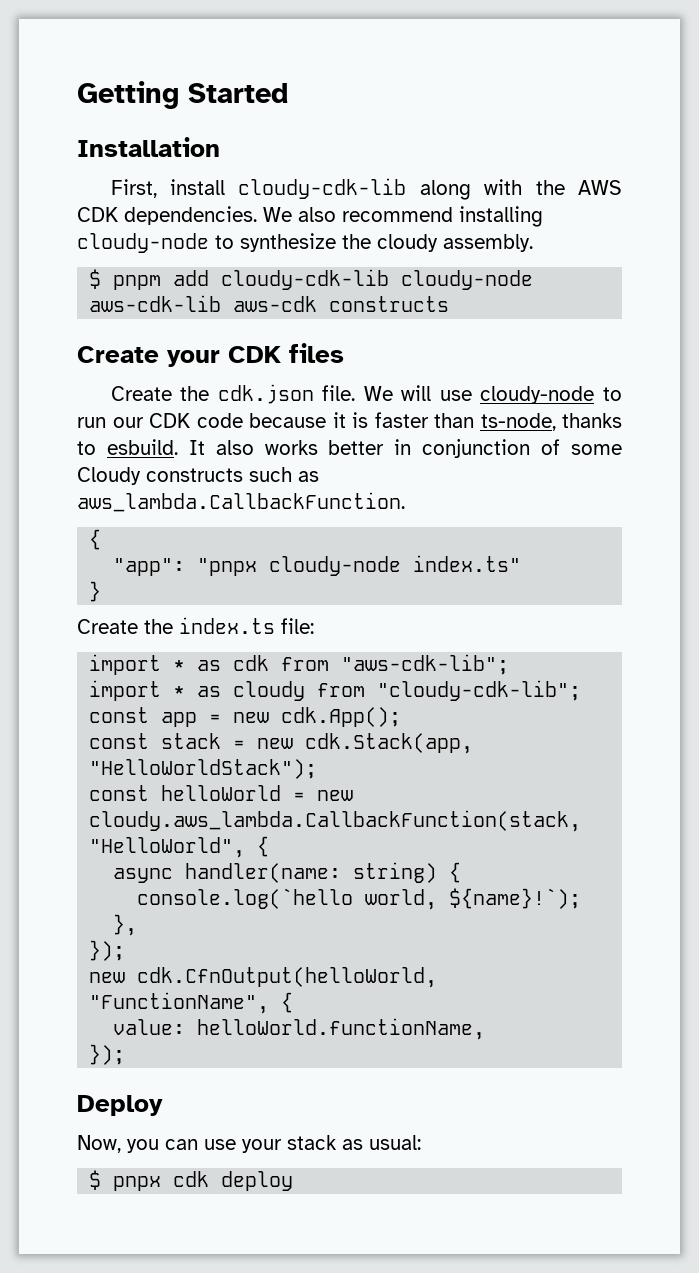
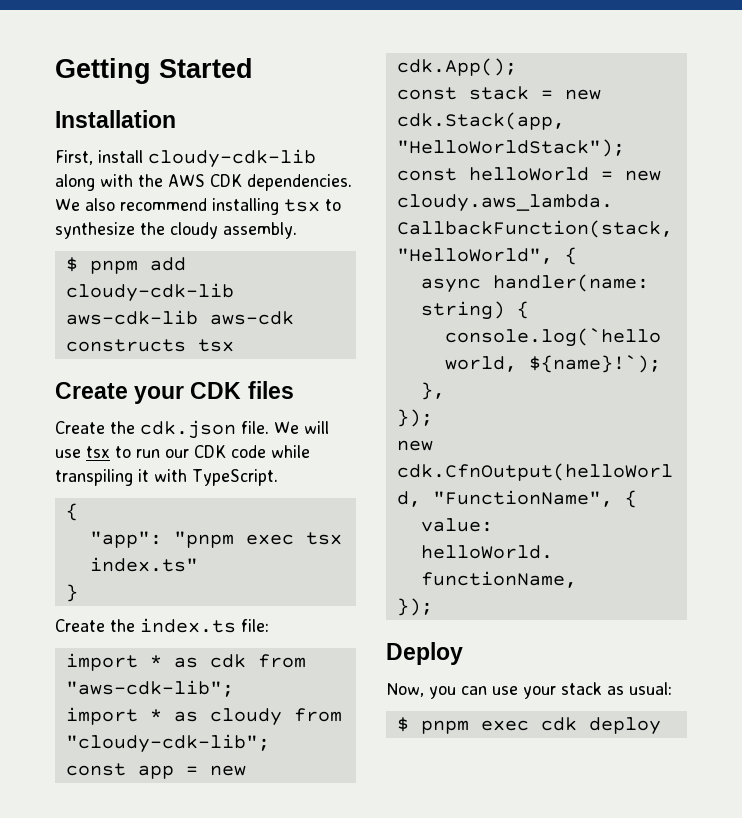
- We also recommend installing cloudy-node to synthesize the cloudy assembly.
+ We also recommend installing tsx to synthesize the cloudy assembly.
- $ pnpm add cloudy-cdk-lib cloudy-node aws-cdk-lib aws-cdk constructs
+ $ pnpm add cloudy-cdk-lib aws-cdk-lib aws-cdk constructs tsx
- We will use cloudy-node to run our CDK code because it is faster than ts-node, thanks to esbuild. It also works better in conjunction of some Cloudy constructs such as aws_lambda.CallbackFunction.
+ We will use tsx to run our CDK code while transpiling it with TypeScript.
- "app": "pnpx cloudy-node index.ts"
+ "app": "pnpm exec tsx index.ts"
- $ pnpx cdk deploy
+ $ pnpm exec cdk deploy

